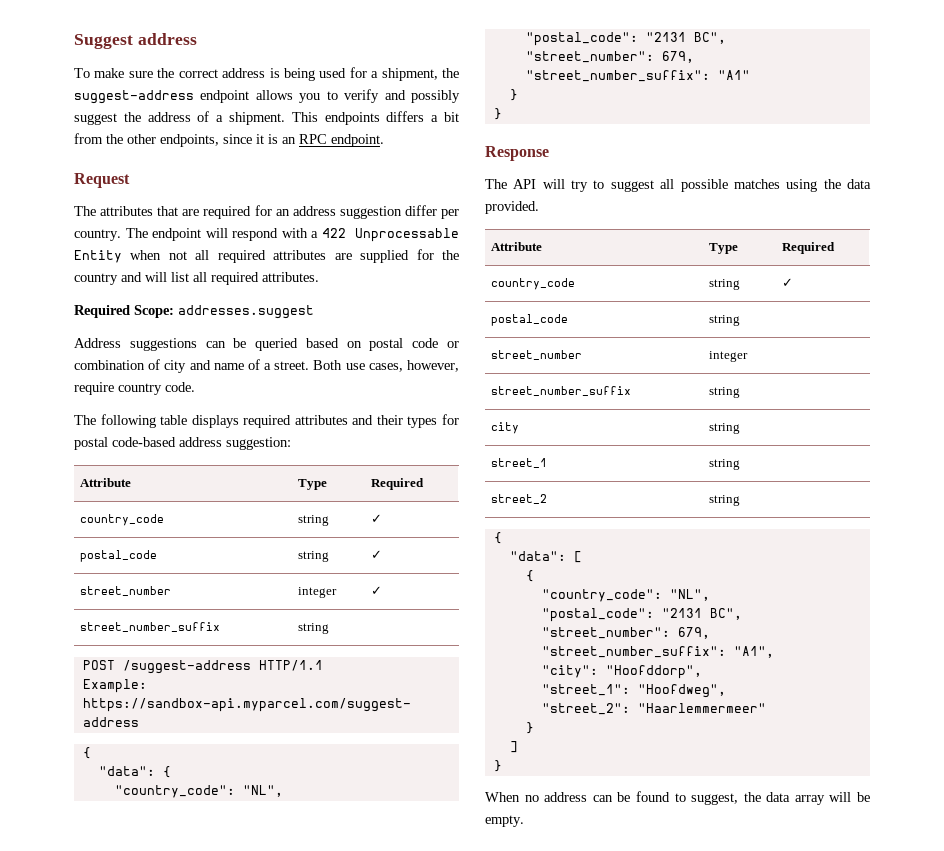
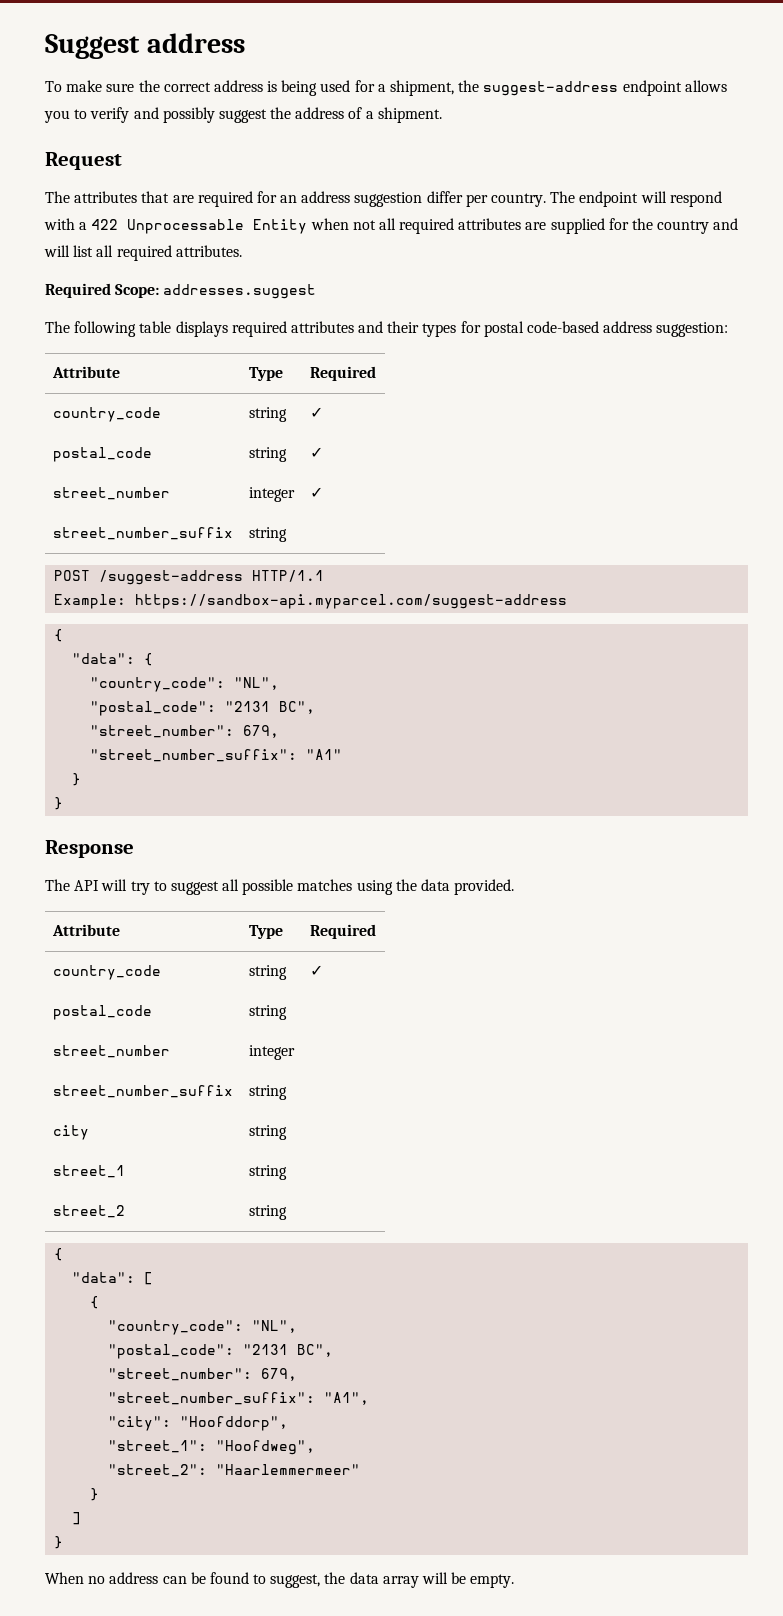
- This endpoints differs a bit from the other endpoints, since it is an RPC endpoint.
- Address suggestions can be queried based on postal code or combination of city and name of a street. Both use cases, however, require country code.

